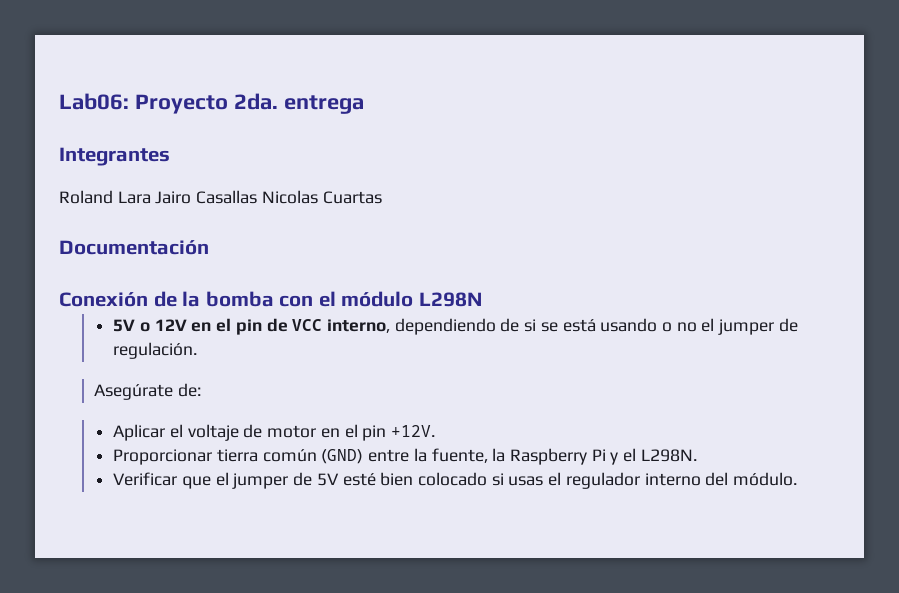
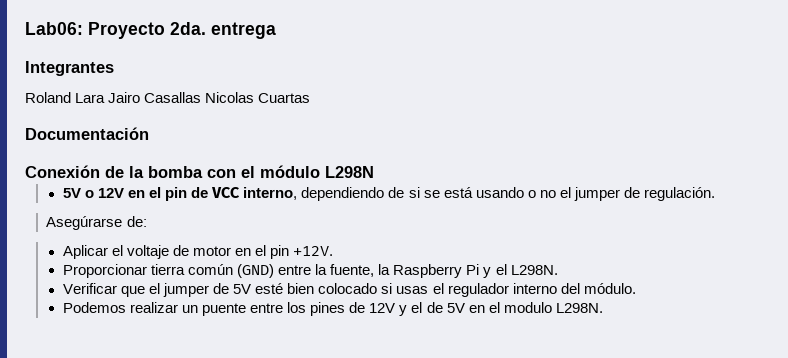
- Asegúrate de:
+ Asegúrarse de:
+ Podemos realizar un puente entre los pines de 12V y el de 5V en el modulo L298N.

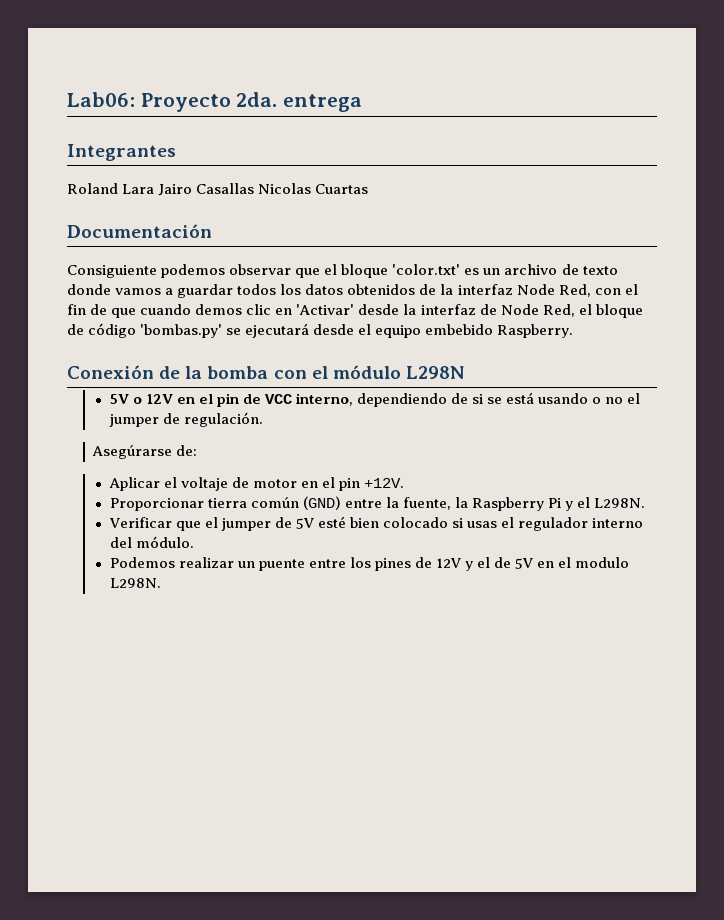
+ Consiguiente podemos observar que el bloque 'color.txt' es un archivo de texto donde vamos a guardar todos los datos obtenidos de la interfaz Node Red, con el fin de que cuando demos clic en 'Activar' desde la interfaz de Node Red, el bloque de código 'bombas.py' se ejecutará desde el equipo embebido Raspberry.

